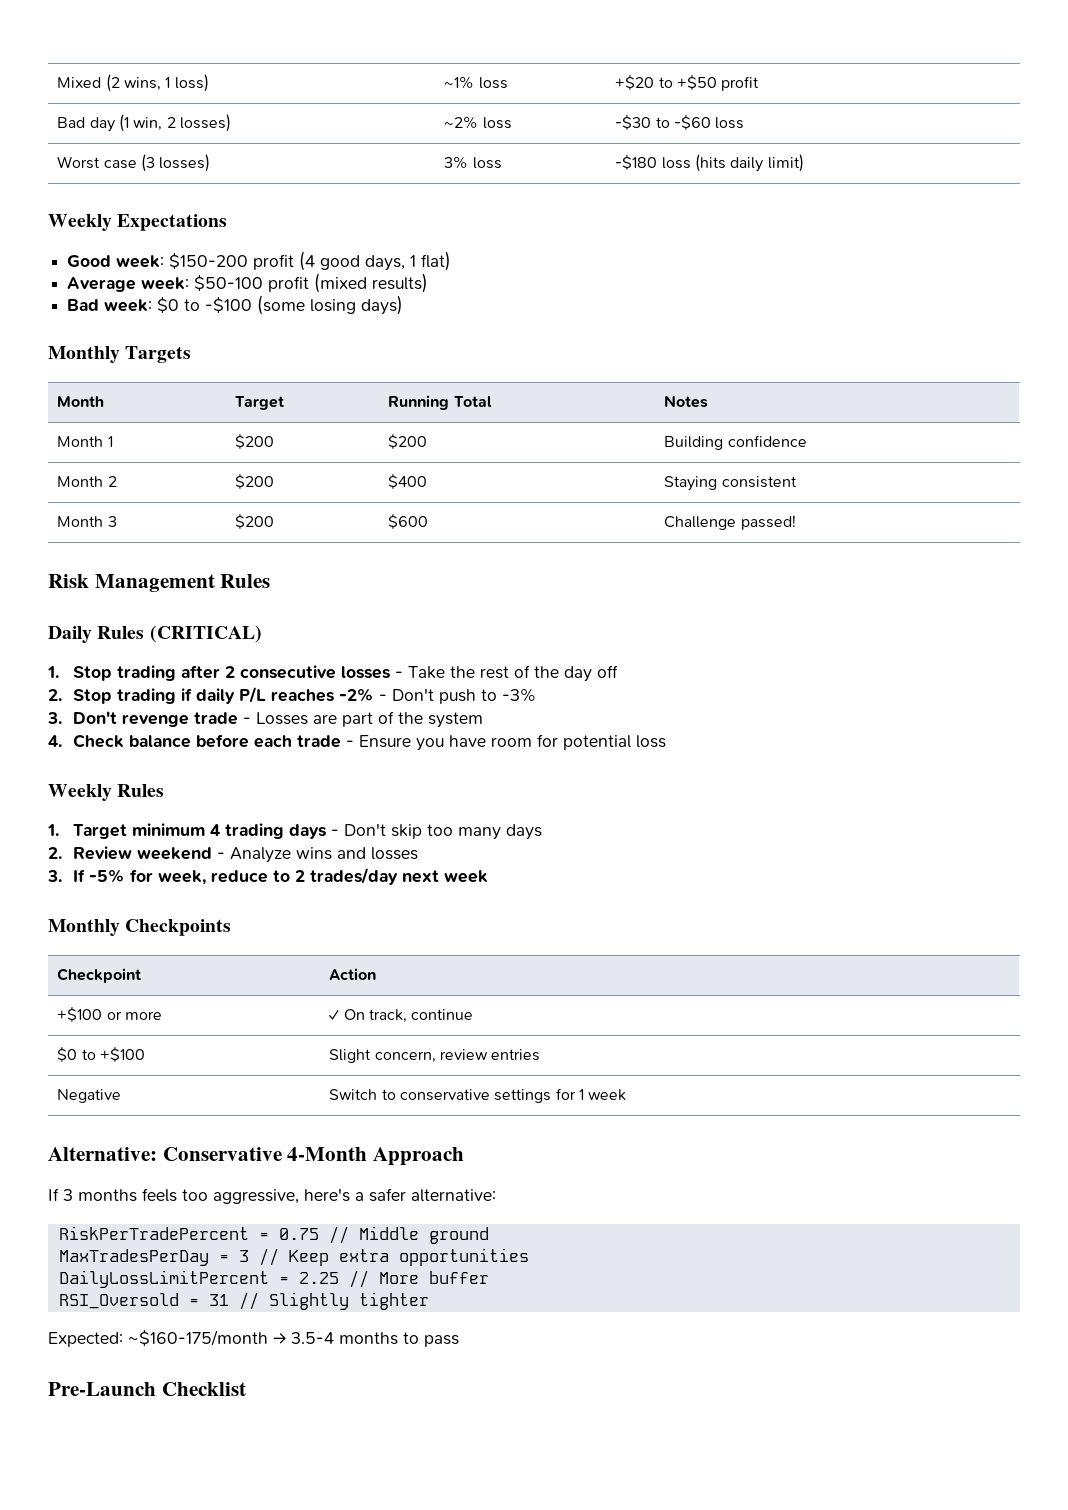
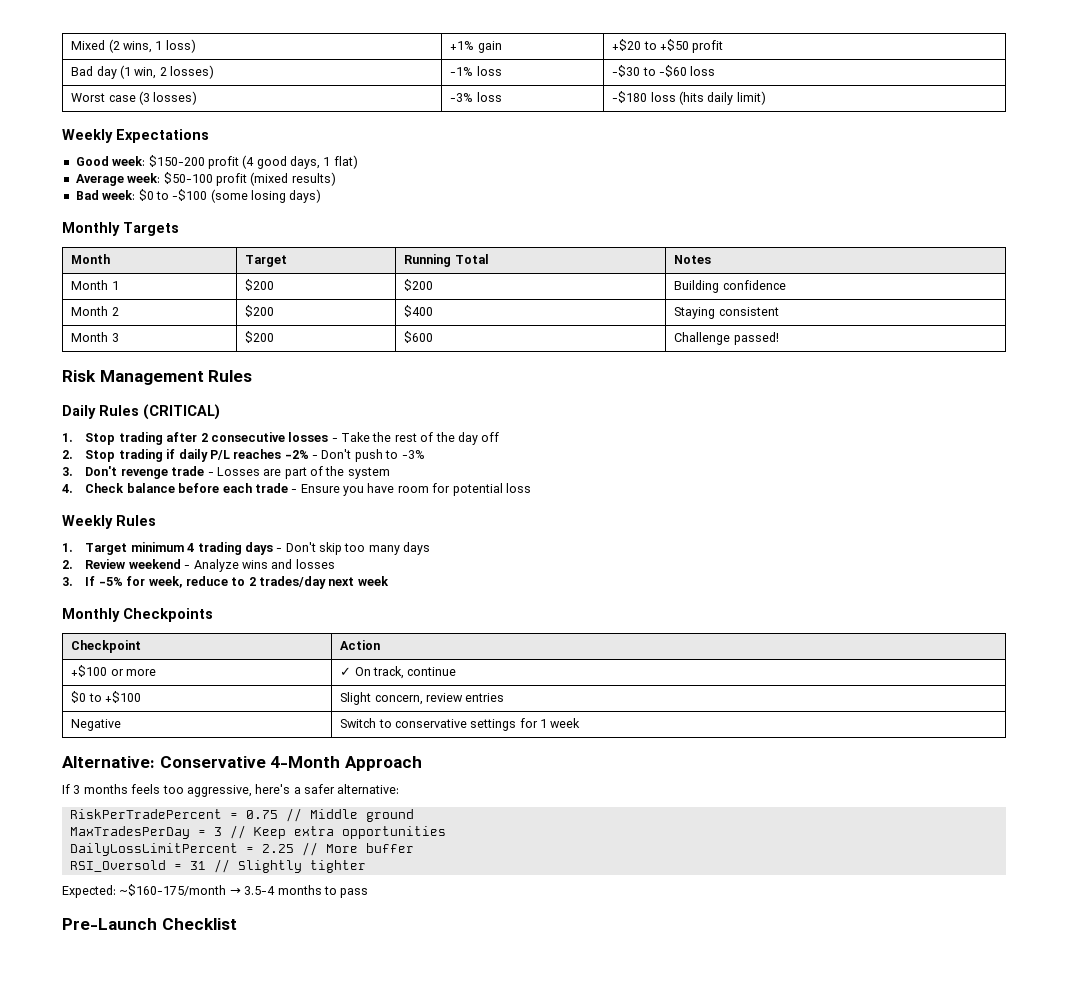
- Mixed (2 wins, 1 loss) | ~1% loss | +$20 to +$50 profit
+ Mixed (2 wins, 1 loss) | +1% gain | +$20 to +$50 profit
- Bad day (1 win, 2 losses) | ~2% loss | -$30 to -$60 loss
+ Bad day (1 win, 2 losses) | -1% loss | -$30 to -$60 loss
- Worst case (3 losses) | 3% loss | -$180 loss (hits daily limit)
+ Worst case (3 losses) | -3% loss | -$180 loss (hits daily limit)

